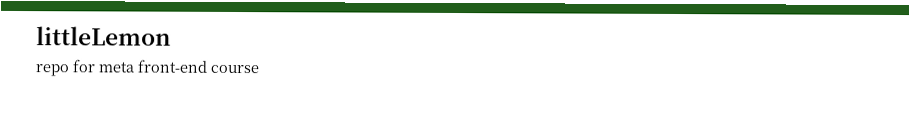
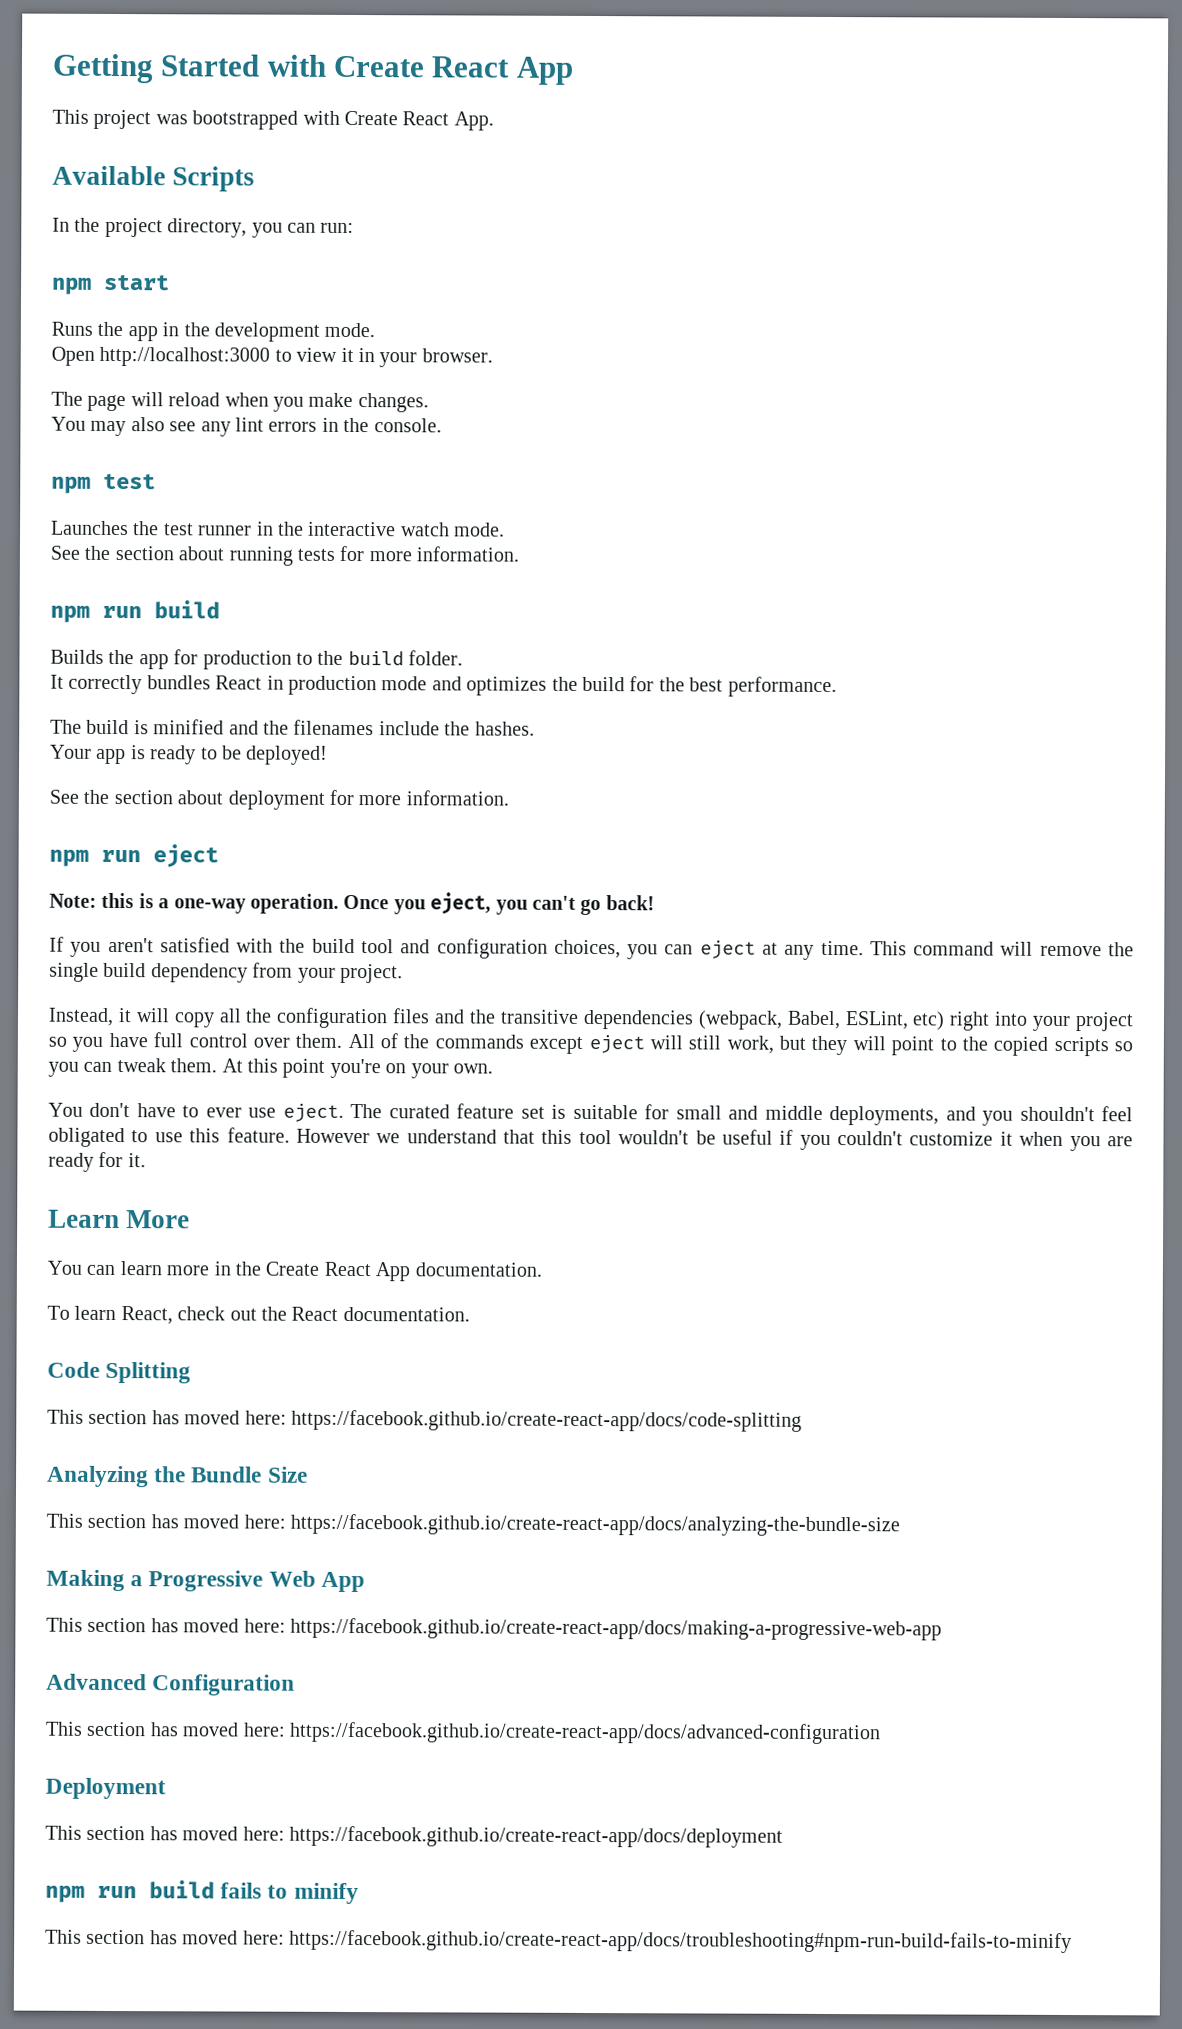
- littleLemon
- repo for meta front-end course
+ Getting Started with Create React App
+ This project was bootstrapped with Create React App.
+ Available Scripts
+ In the project directory, you can run:
+ npm start
+ Runs the app in the development mode.
+ Open http://localhost:3000 to view it in your browser.
+ The page will reload when you make changes.
+ You may also see any lint errors in the console.
+ npm test
+ Launches the test runner in the interactive watch mode.
+ See the section about running tests for more information.
+ npm run build
+ Builds the app for production to the build folder.
+ It correctly bundles React in production mode and optimizes the build for the best performance.
+ The build is minified and the filenames include the hashes.
+ Your app is ready to be deployed!
+ See the section about deployment for more information.
+ npm run eject
+ Note: this is a one-way operation. Once you eject, you can't go back!
+ If you aren't satisfied with the build tool and configuration choices, you can eject at any time. This command will remove the single build dependency from your project.
+ Instead, it will copy all the configuration files and the transitive dependencies (webpack, Babel, ESLint, etc) right into your project so you have full control over them. All of the commands except eject will still work, but they will point to the copied scripts so you can tweak them. At this point you're on your own.
+ You don't have to ever use eject. The curated feature set is suitable for small and middle deployments, and you shouldn't feel obligated to use this feature. However we understand that this tool wouldn't be useful if you couldn't customize it when you are ready for it.
+ Learn More
+ You can learn more in the Create React App documentation.
+ To learn React, check out the React documentation.
+ Code Splitting
+ This section has moved here: https://facebook.github.io/create-react-app/docs/code-splitting
+ Analyzing the Bundle Size
+ This section has moved here: https://facebook.github.io/create-react-app/docs/analyzing-the-bundle-size
+ Making a Progressive Web App
+ This section has moved here: https://facebook.github.io/create-react-app/docs/making-a-progressive-web-app
+ Advanced Configuration
+ This section has moved here: https://facebook.github.io/create-react-app/docs/advanced-configuration
+ Deployment
+ This section has moved here: https://facebook.github.io/create-react-app/docs/deployment
+ npm run build fails to minify
+ This section has moved here: https://facebook.github.io/create-react-app/docs/troubleshooting#npm-run-build-fails-to-minify

